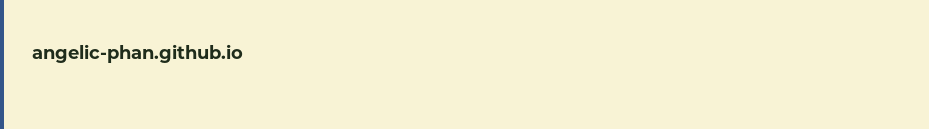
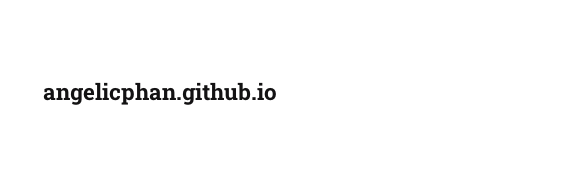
- angelic-phan.github.io
+ angelicphan.github.io

